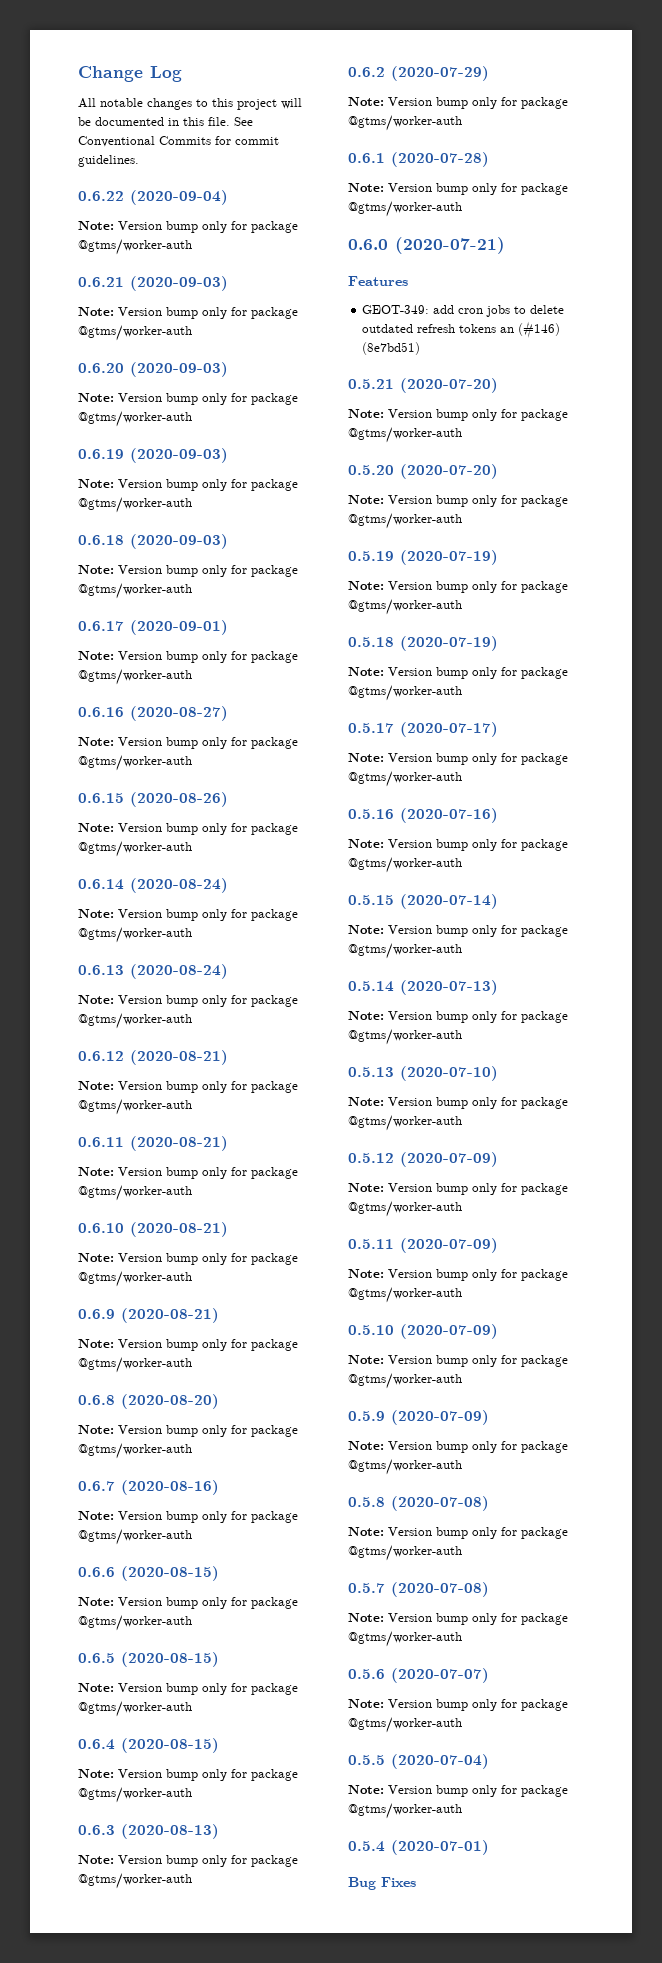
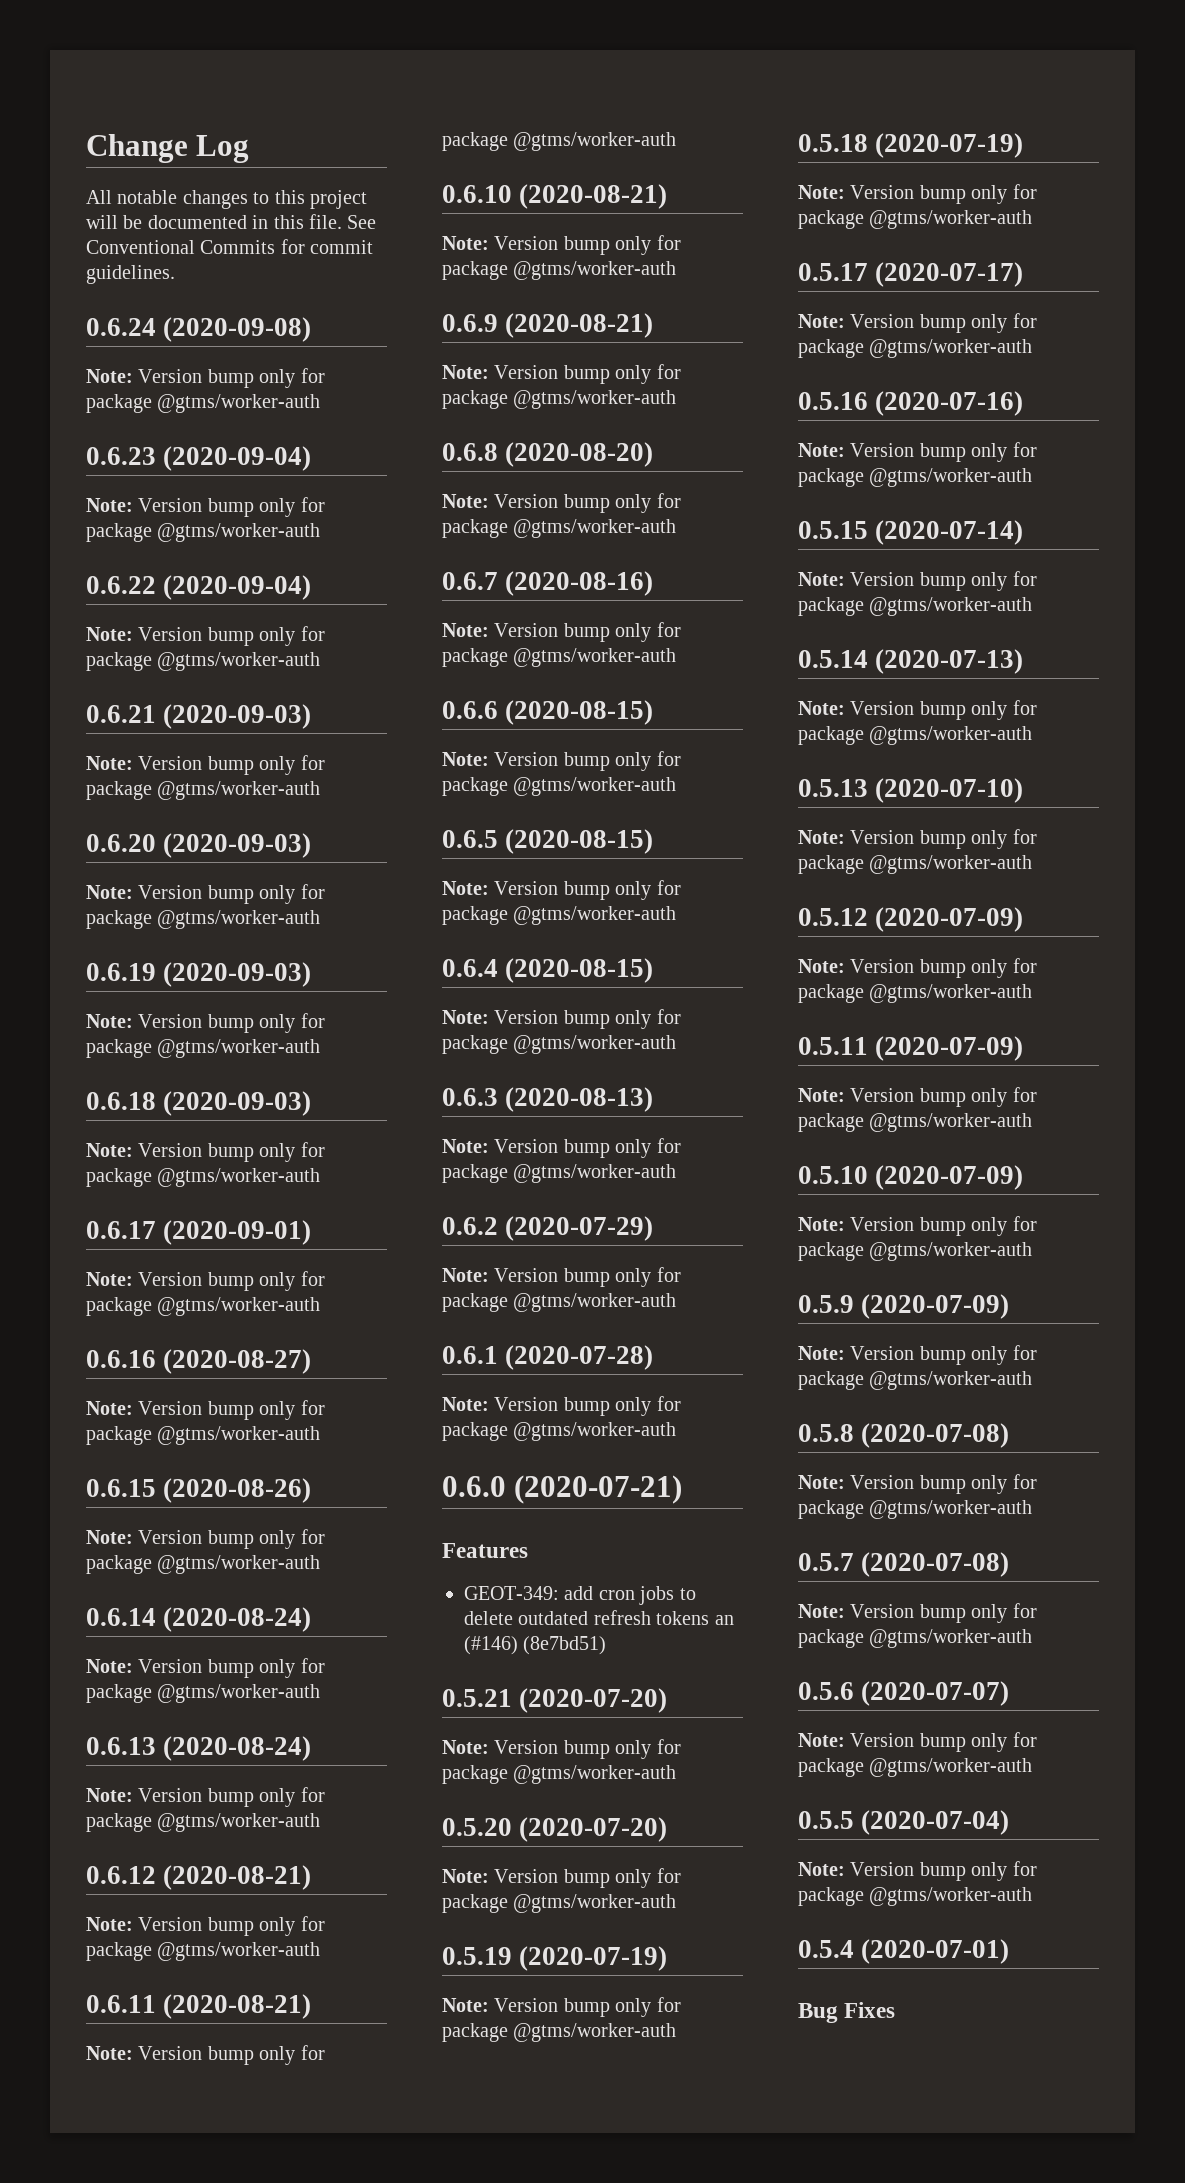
+ 0.6.24 (2020-09-08)
+ Note: Version bump only for package @gtms/worker-auth
+ 0.6.23 (2020-09-04)
+ Note: Version bump only for package @gtms/worker-auth

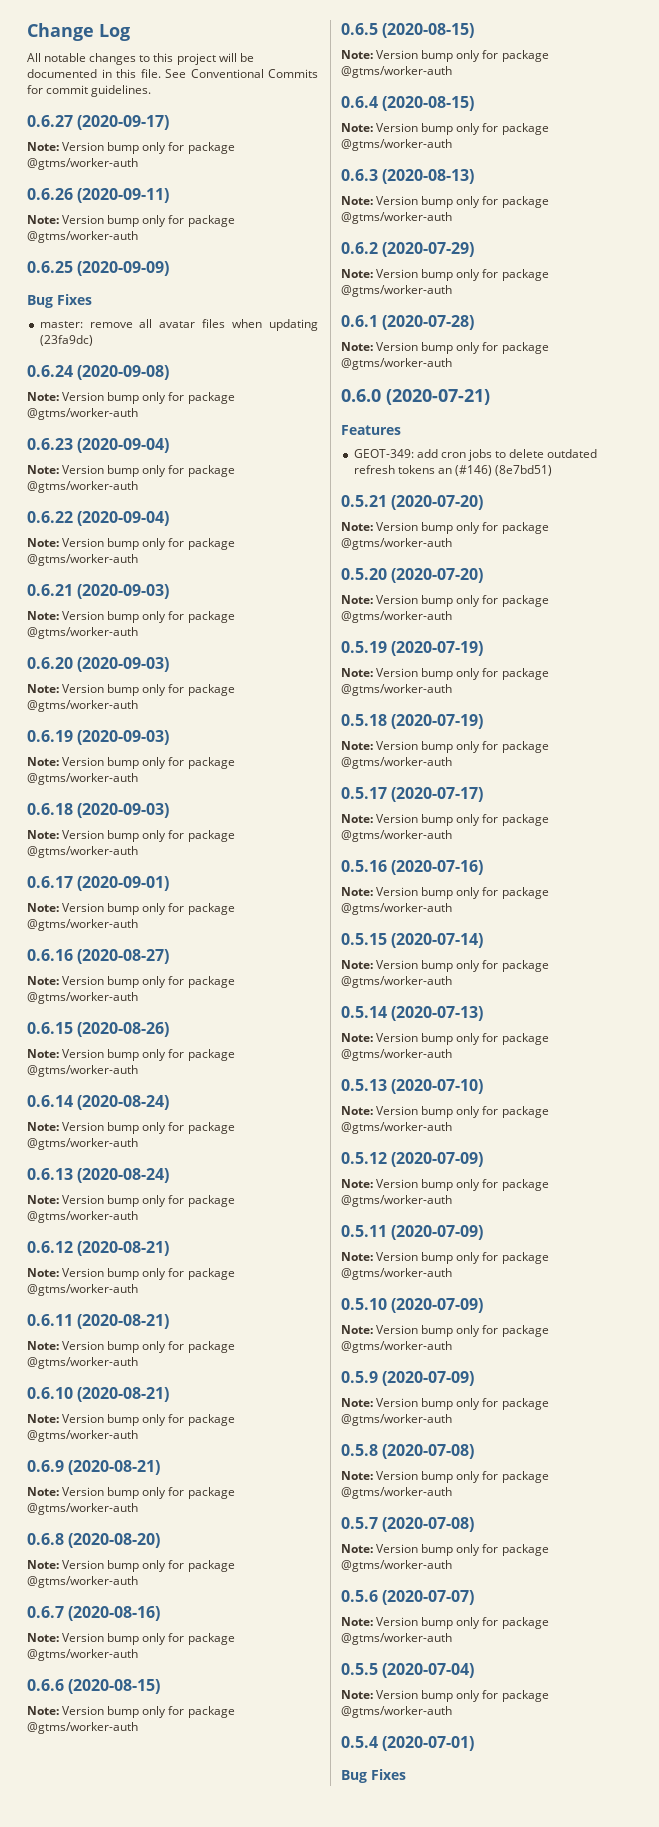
+ 0.6.27 (2020-09-17)
+ Note: Version bump only for package @gtms/worker-auth
+ 0.6.26 (2020-09-11)
+ Note: Version bump only for package @gtms/worker-auth
+ 0.6.25 (2020-09-09)
+ Bug Fixes
+ master: remove all avatar files when updating (23fa9dc)

